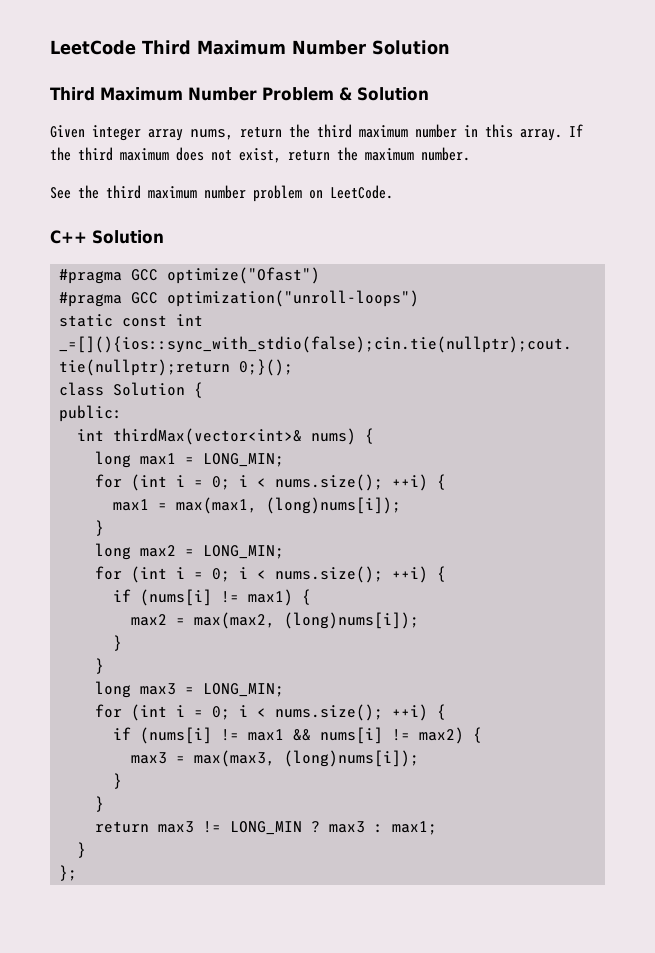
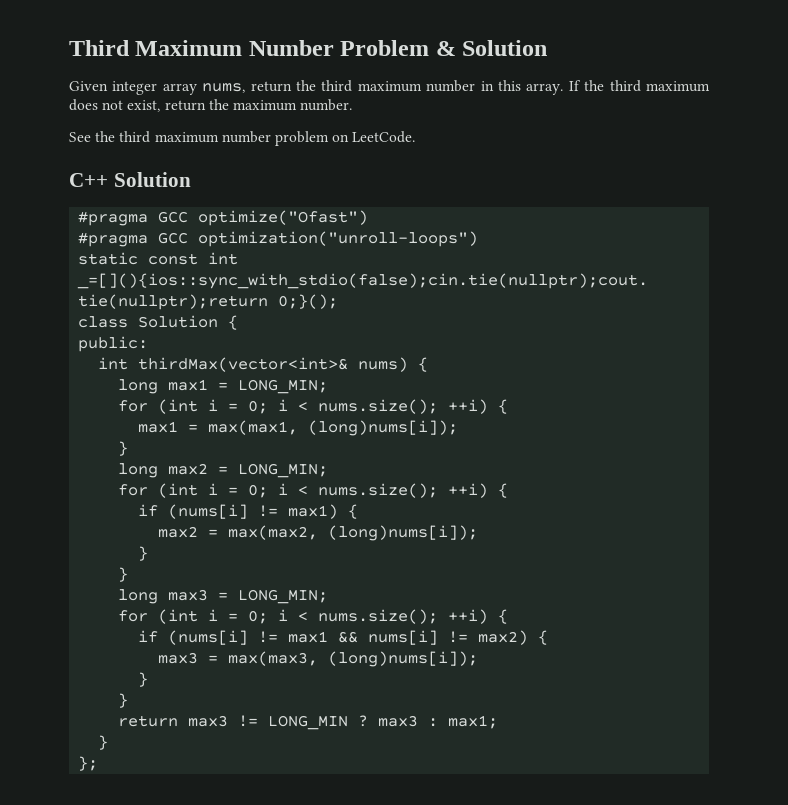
- LeetCode Third Maximum Number Solution

